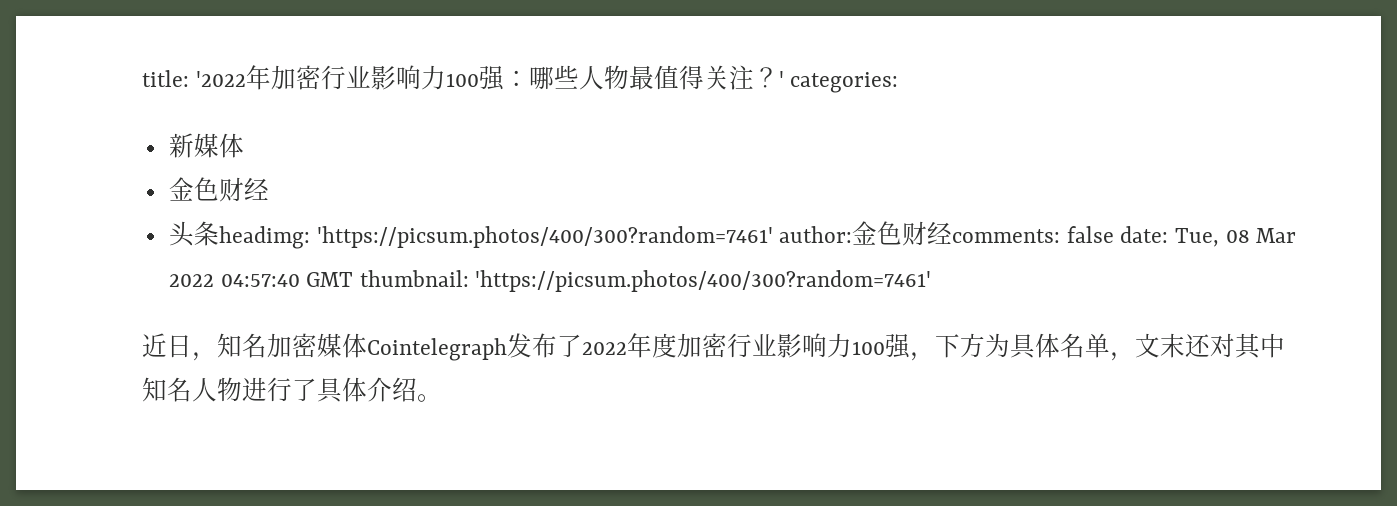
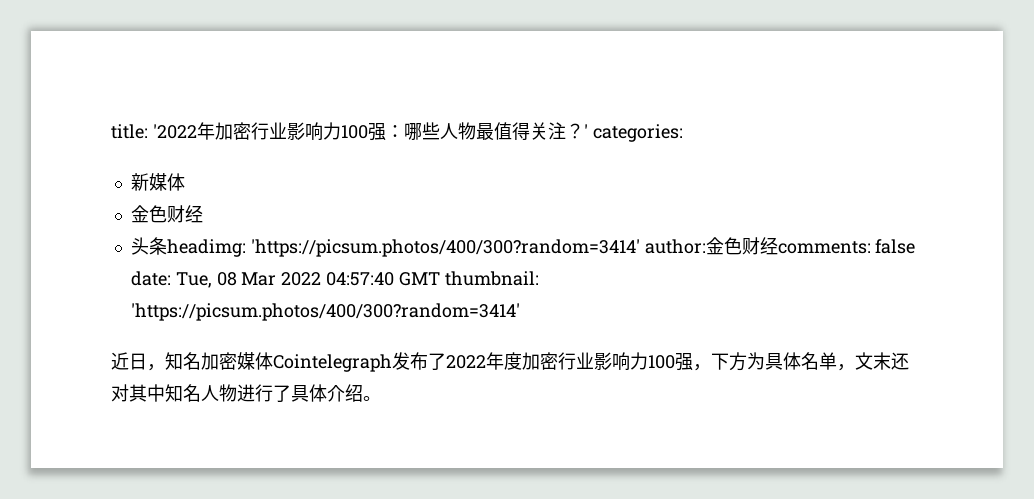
- 头条headimg: 'https://picsum.photos/400/300?random=7461' author:金色财经comments: false date: Tue, 08 Mar 2022 04:57:40 GMT thumbnail: 'https://picsum.photos/400/300?random=7461'
+ 头条headimg: 'https://picsum.photos/400/300?random=3414' author:金色财经comments: false date: Tue, 08 Mar 2022 04:57:40 GMT thumbnail: 'https://picsum.photos/400/300?random=3414'

